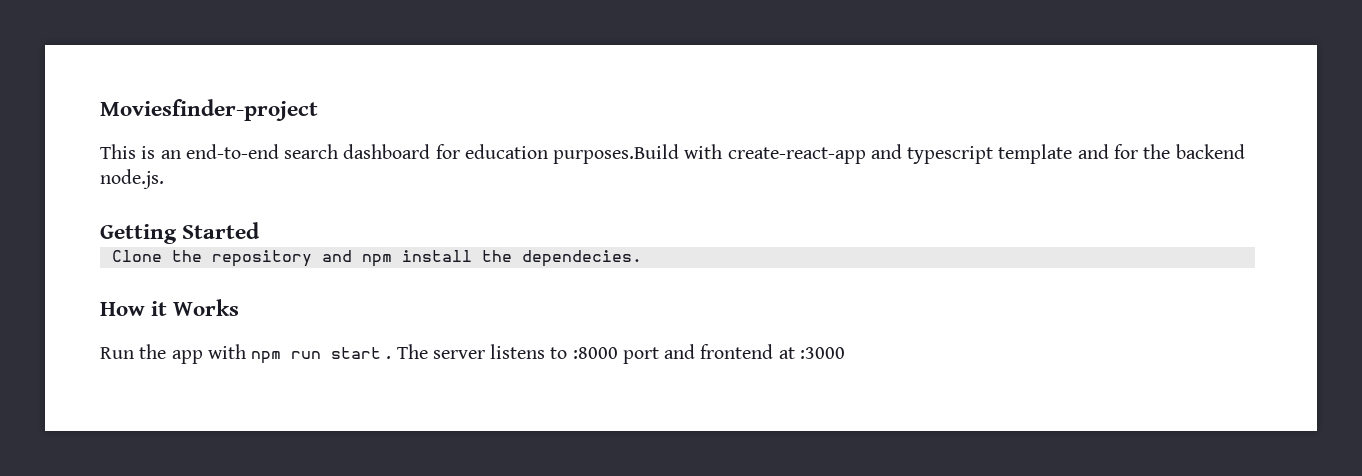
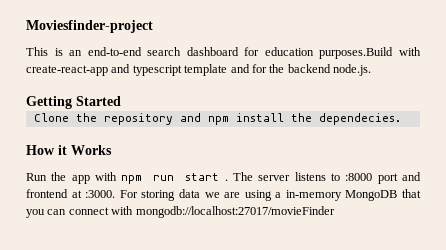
- The server listens to :8000 port and frontend at :3000
+ The server listens to :8000 port and frontend at :3000. For storing data we are using a in-memory MongoDB that you can connect with mongodb://localhost:27017/movieFinder

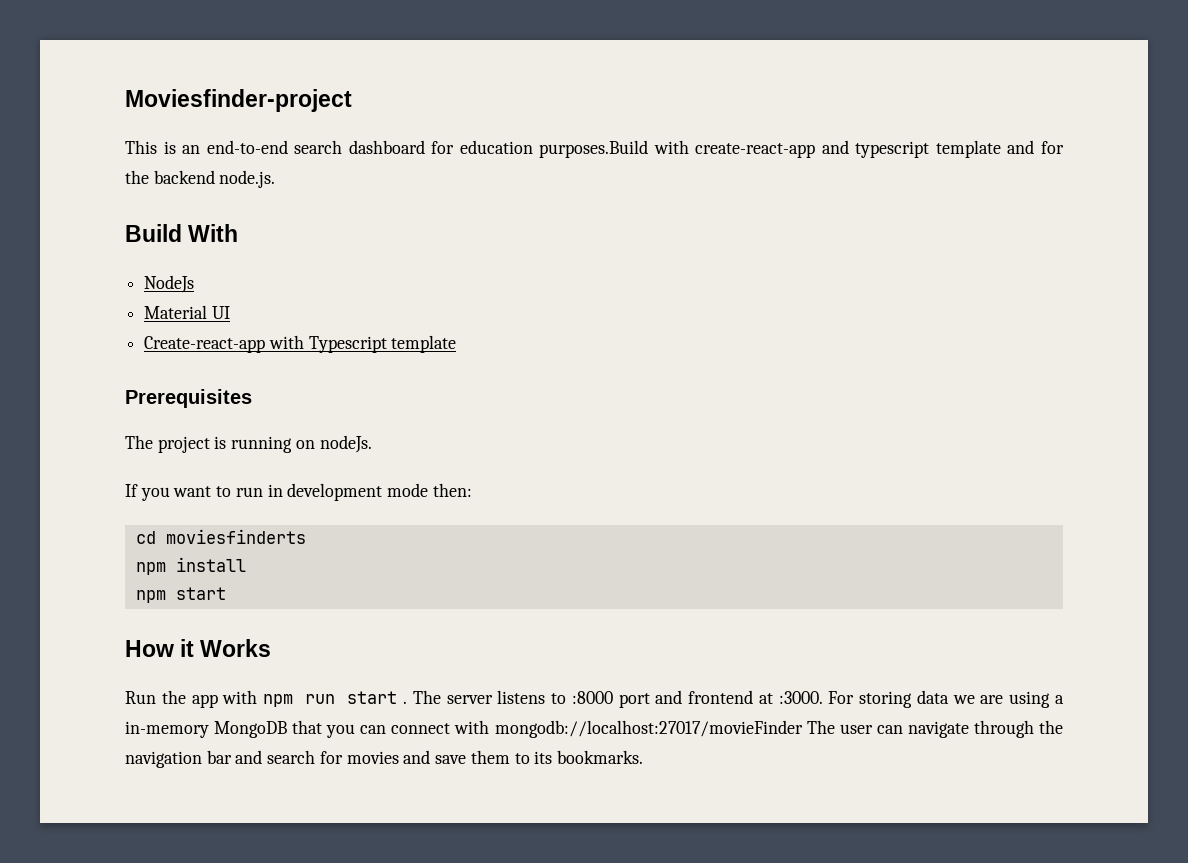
- Getting Started
- Clone the repository and npm install the dependecies.
+ Build With
+ NodeJs
+ Material UI
+ Create-react-app with Typescript template
+ Prerequisites
+ The project is running on nodeJs.
+ If you want to run in development mode then:
+ cd moviesfinderts
+ npm install
+ npm start
- For storing data we are using a in-memory MongoDB that you can connect with mongodb://localhost:27017/movieFinder
+ For storing data we are using a in-memory MongoDB that you can connect with mongodb://localhost:27017/movieFinder The user can navigate through the navigation bar and search for movies and save them to its bookmarks.

